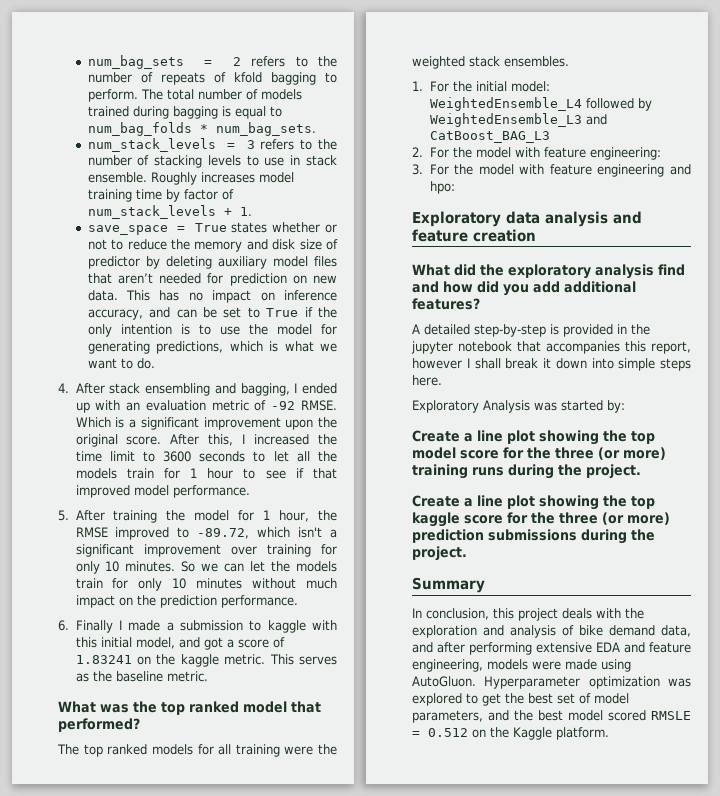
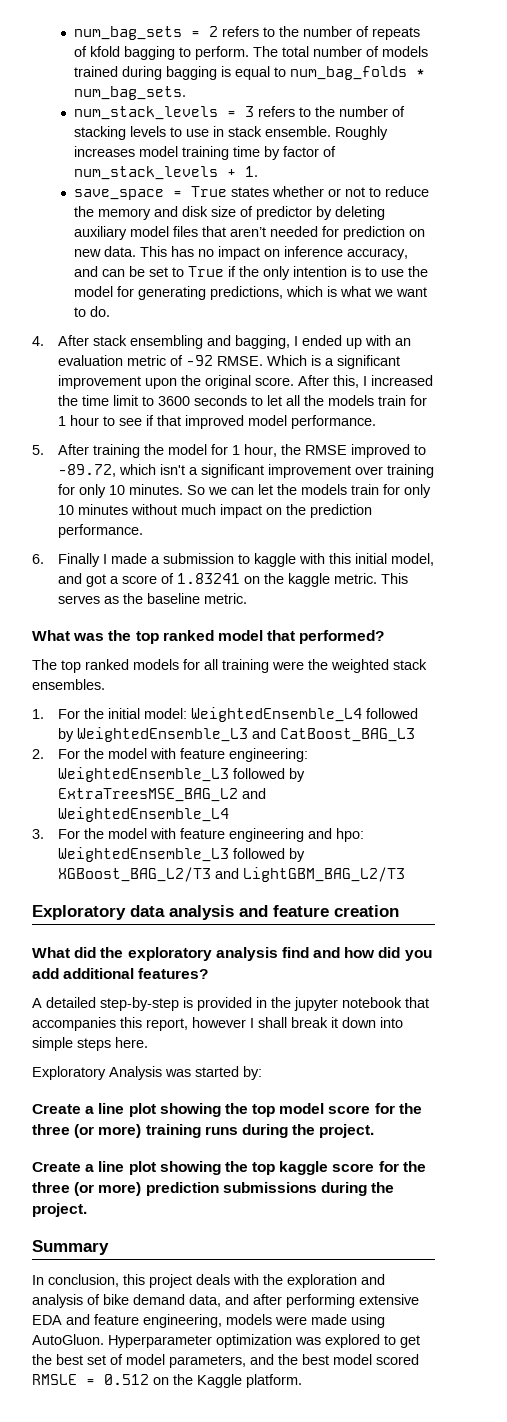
- 2. For the model with feature engineering:
+ 2. For the model with feature engineering: WeightedEnsemble_L3 followed by ExtraTreesMSE_BAG_L2 and WeightedEnsemble_L4
- 3. For the model with feature engineering and hpo:
+ 3. For the model with feature engineering and hpo: WeightedEnsemble_L3 followed by XGBoost_BAG_L2/T3 and LightGBM_BAG_L2/T3

